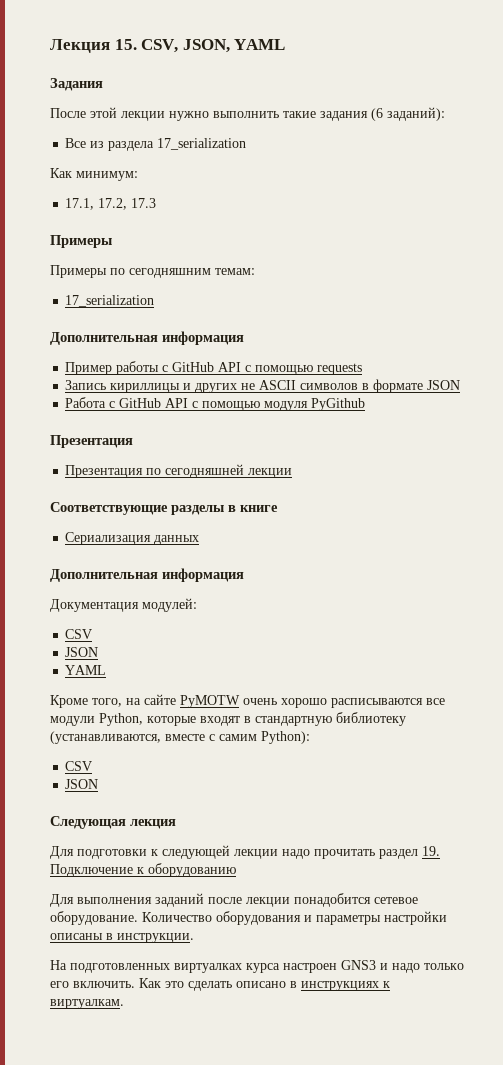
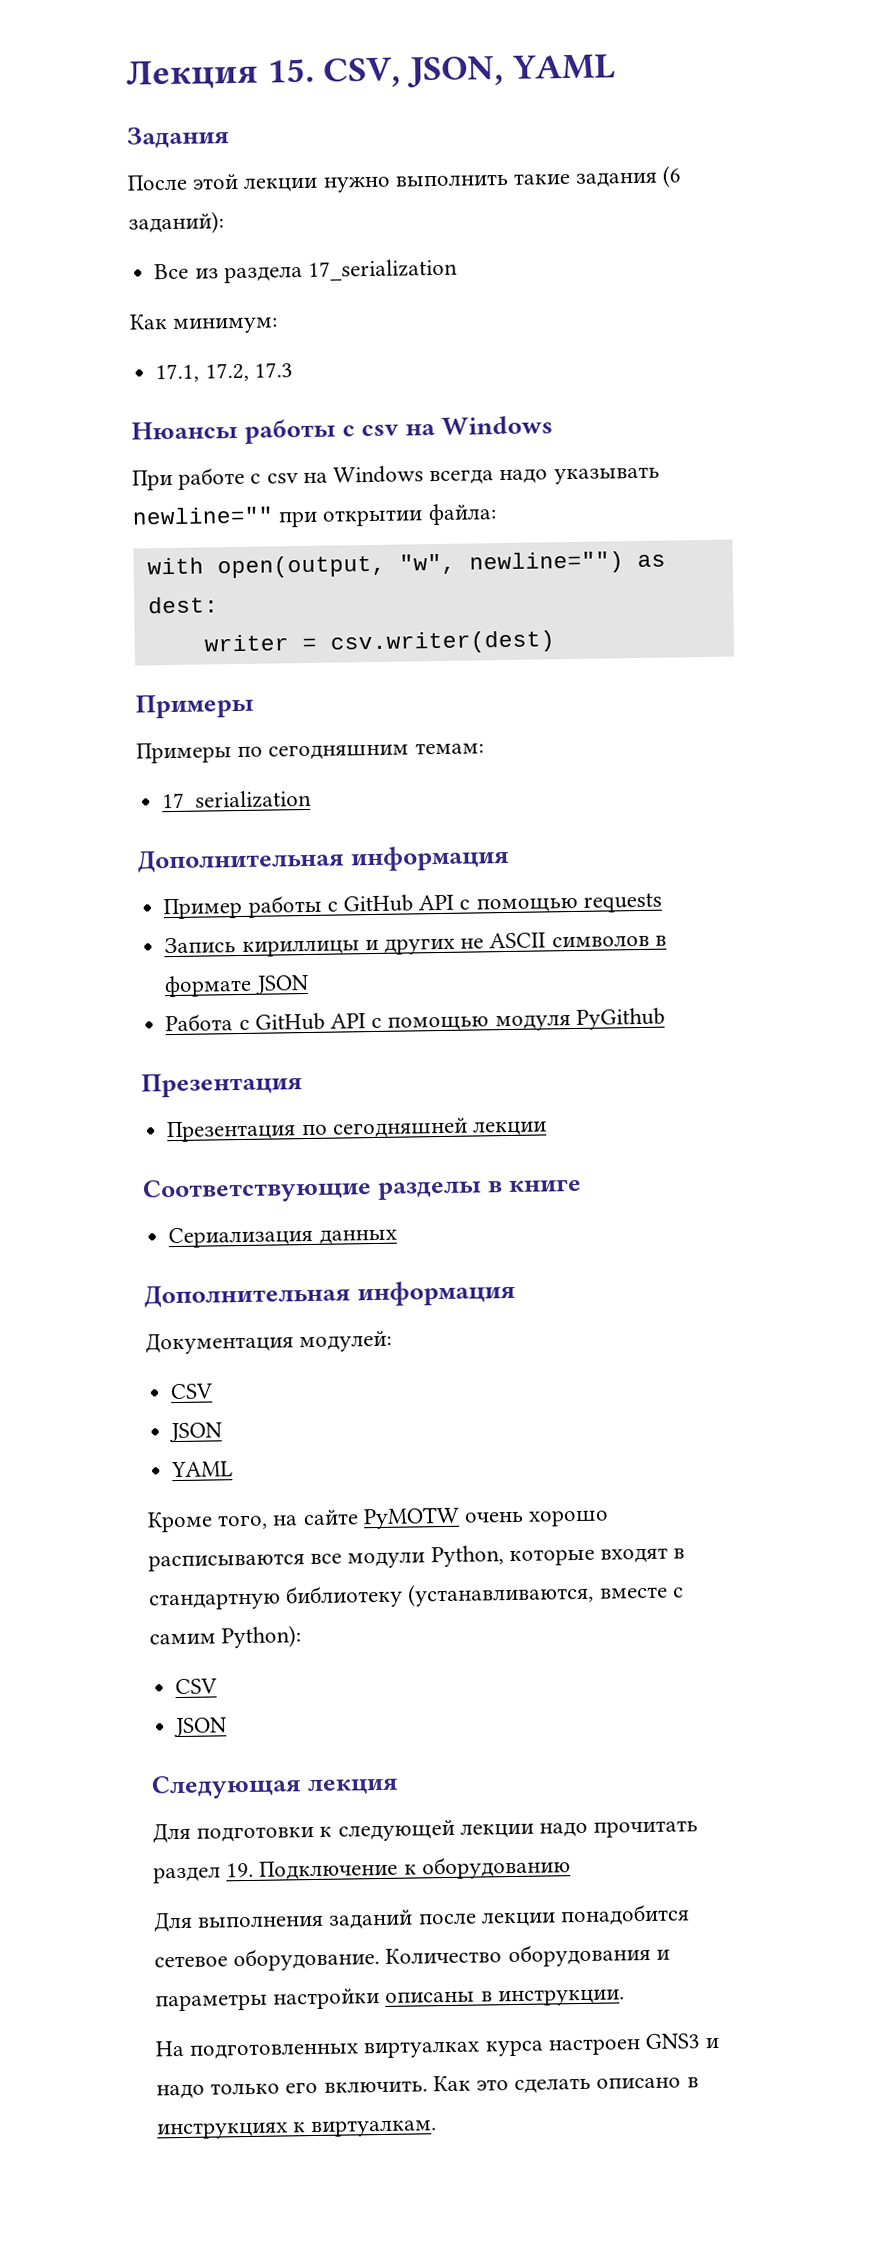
+ Нюансы работы с csv на Windows
+ При работе с csv на Windows всегда надо указывать newline="" при открытии файла:
+ with open(output, "w", newline="") as dest:
+ writer = csv.writer(dest)

